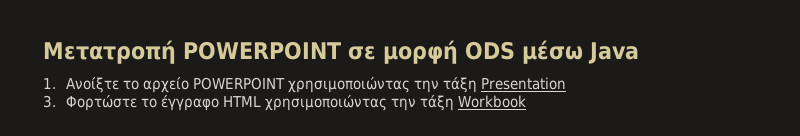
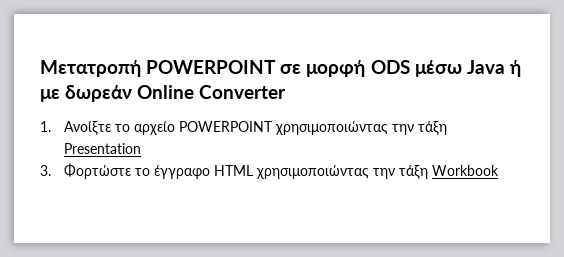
- Μετατροπή POWERPOINT σε μορφή ODS μέσω Java
+ Μετατροπή POWERPOINT σε μορφή ODS μέσω Java ή με δωρεάν Online Converter

